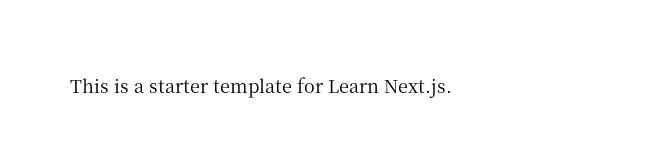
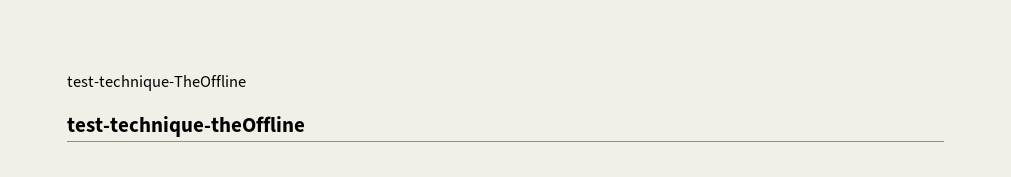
- This is a starter template for Learn Next.js.
+ test-technique-TheOffline
+ test-technique-theOffline

